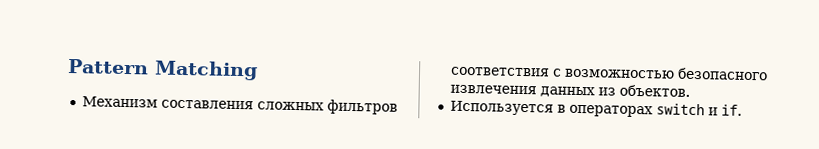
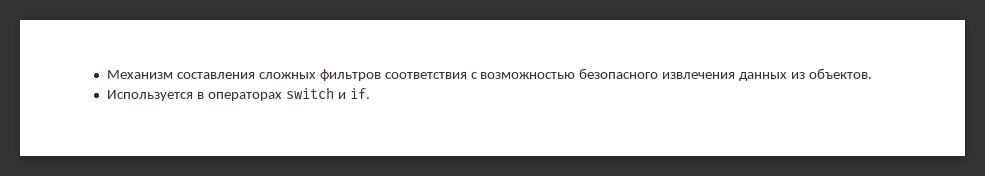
- Pattern Matching

